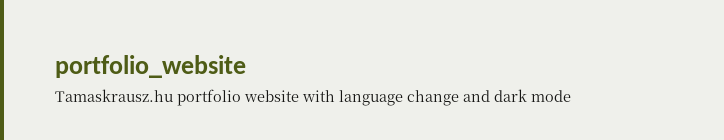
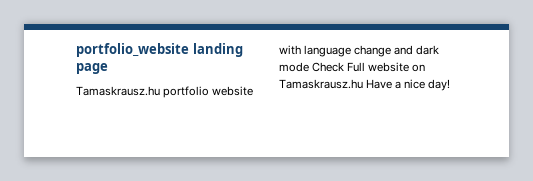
- portfolio_website
+ portfolio_website landing page
- Tamaskrausz.hu portfolio website with language change and dark mode
+ Tamaskrausz.hu portfolio website with language change and dark mode Check Full website on Tamaskrausz.hu Have a nice day!

